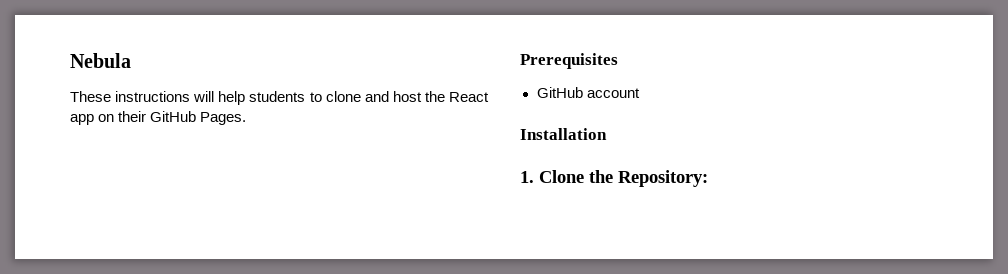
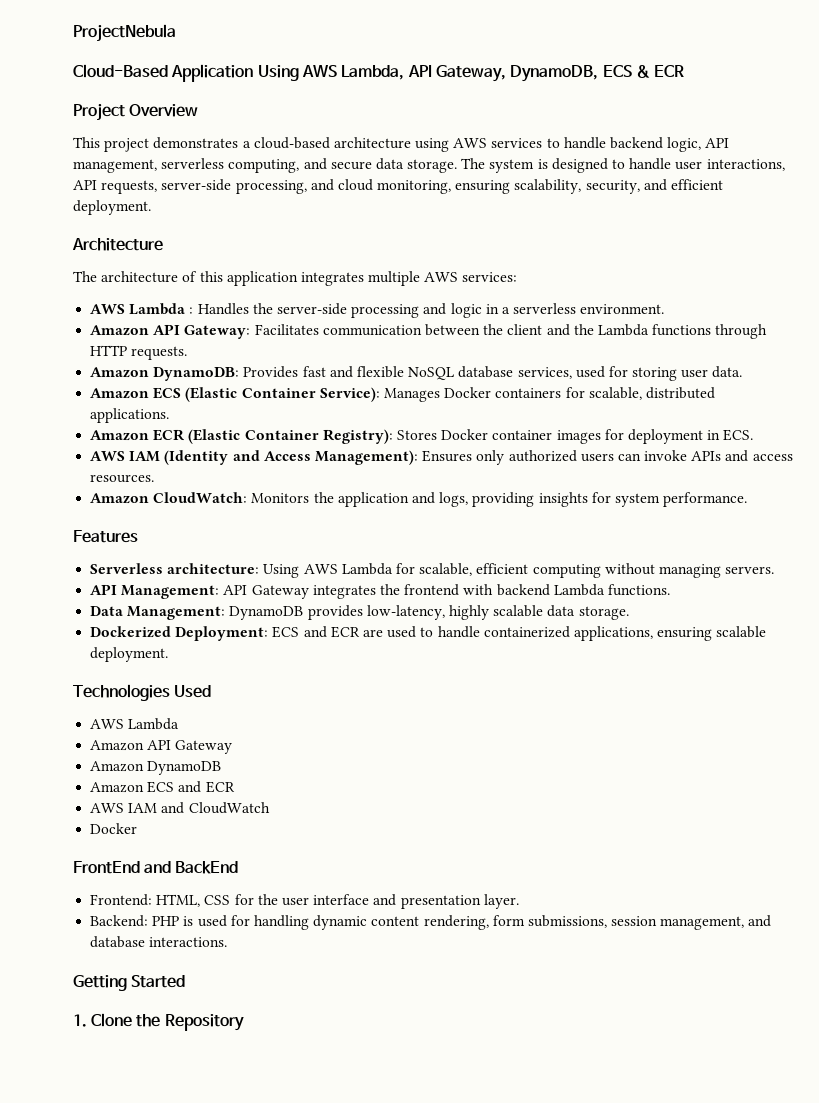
- Nebula
- These instructions will help students to clone and host the React app on their GitHub Pages.
- Prerequisites
- GitHub account
- Installation
+ ProjectNebula
+ Cloud-Based Application Using AWS Lambda, API Gateway, DynamoDB, ECS & ECR
+ Project Overview
+ This project demonstrates a cloud-based architecture using AWS services to handle backend logic, API management, serverless computing, and secure data storage. The system is designed to handle user interactions, API requests, server-side processing, and cloud monitoring, ensuring scalability, security, and efficient deployment.
+ Architecture
+ The architecture of this application integrates multiple AWS services:
+ AWS Lambda : Handles the server-side processing and logic in a serverless environment.
+ Amazon API Gateway: Facilitates communication between the client and the Lambda functions through HTTP requests.
+ Amazon DynamoDB: Provides fast and flexible NoSQL database services, used for storing user data.
+ Amazon ECS (Elastic Container Service): Manages Docker containers for scalable, distributed applications.
+ Amazon ECR (Elastic Container Registry): Stores Docker container images for deployment in ECS.
+ AWS IAM (Identity and Access Management): Ensures only authorized users can invoke APIs and access resources.
+ Amazon CloudWatch: Monitors the application and logs, providing insights for system performance.
+ Features
+ Serverless architecture: Using AWS Lambda for scalable, efficient computing without managing servers.
+ API Management: API Gateway integrates the frontend with backend Lambda functions.
+ Data Management: DynamoDB provides low-latency, highly scalable data storage.
+ Dockerized Deployment: ECS and ECR are used to handle containerized applications, ensuring scalable deployment.
+ Technologies Used
+ AWS Lambda
+ Amazon API Gateway
+ Amazon DynamoDB
+ Amazon ECS and ECR
+ AWS IAM and CloudWatch
+ Docker
+ FrontEnd and BackEnd
+ Frontend: HTML, CSS for the user interface and presentation layer.
+ Backend: PHP is used for handling dynamic content rendering, form submissions, session management, and database interactions.
+ Getting Started
- 1. Clone the Repository:
+ 1. Clone the Repository

